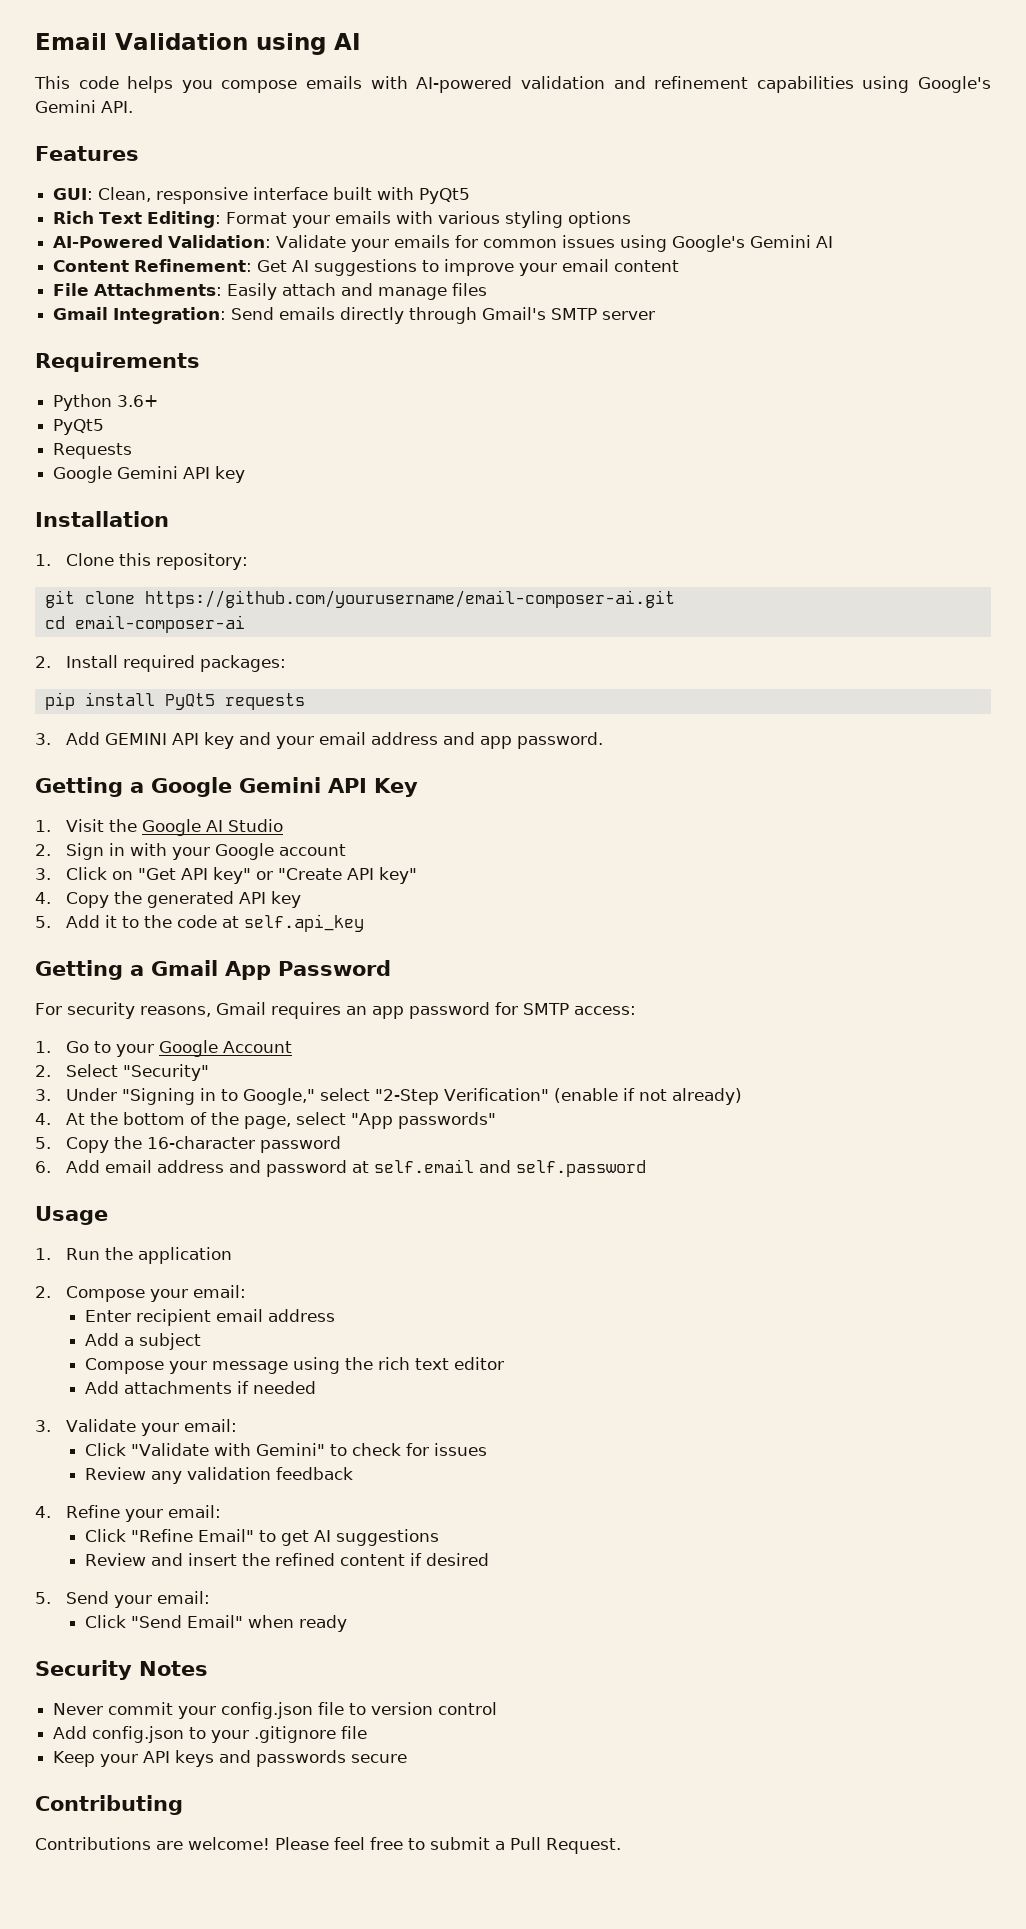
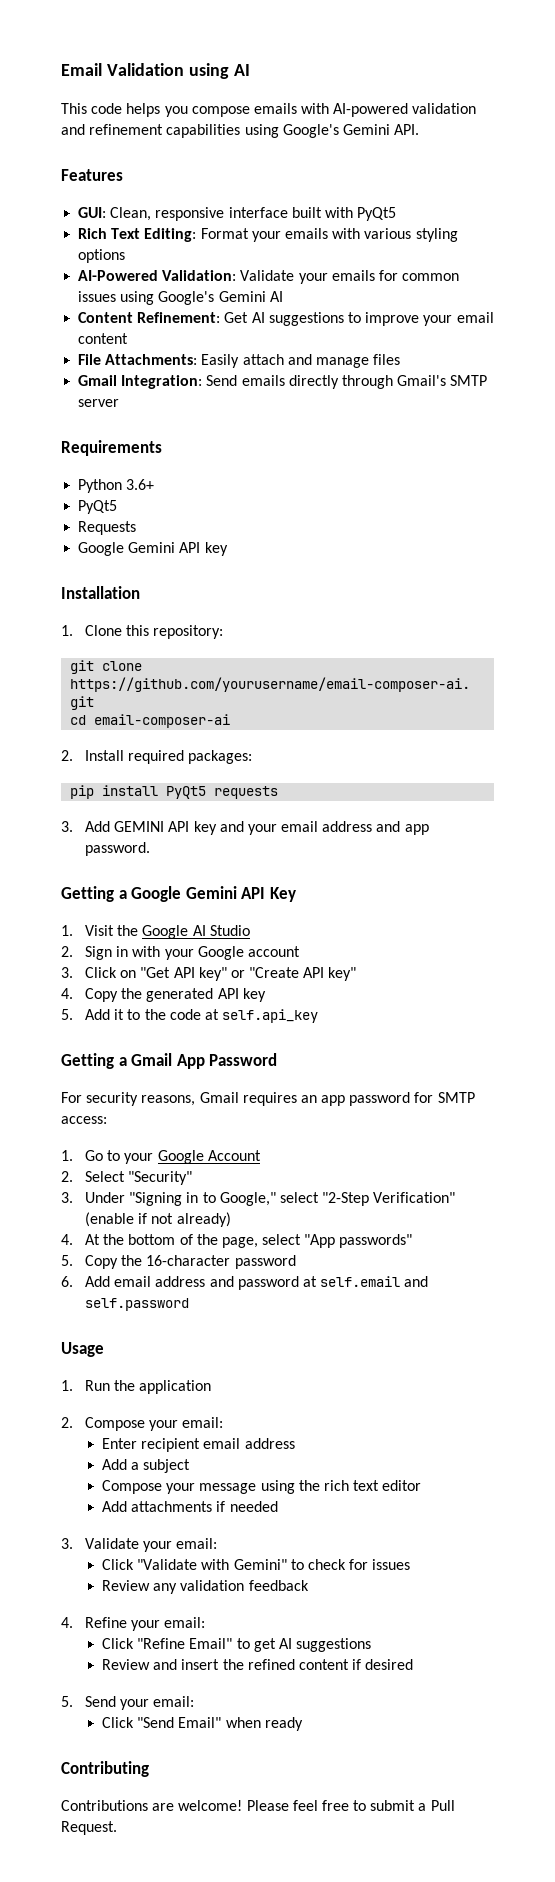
- Security Notes
- Never commit your config.json file to version control
- Add config.json to your .gitignore file
- Keep your API keys and passwords secure

